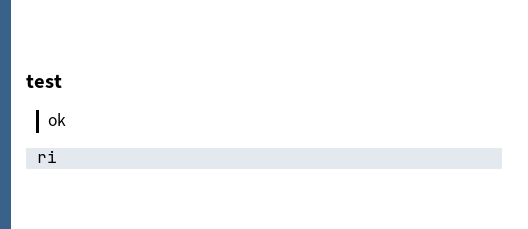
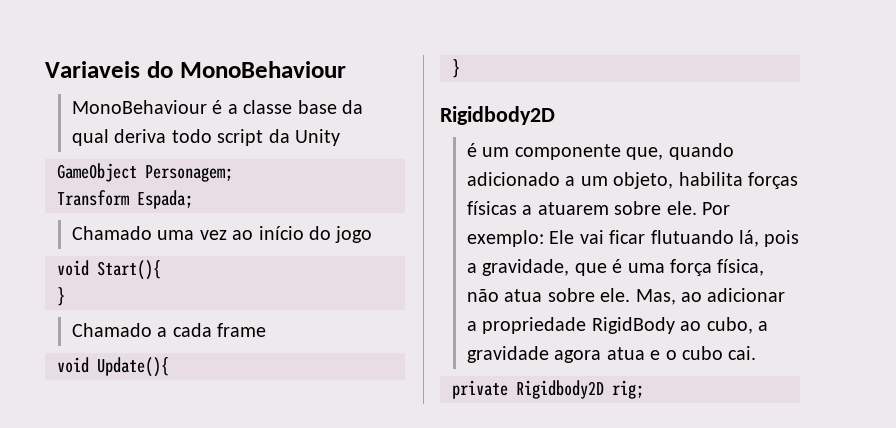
- test
- ok
- ri
+ Variaveis do MonoBehaviour
+ MonoBehaviour é a classe base da qual deriva todo script da Unity
+ GameObject Personagem;
+ Transform Espada;
+ Chamado uma vez ao início do jogo
+ void Start(){
+ }
+ Chamado a cada frame
+ void Update(){
+ }
+ Rigidbody2D
+ é um componente que, quando adicionado a um objeto, habilita forças físicas a atuarem sobre ele. Por exemplo: Ele vai ficar flutuando lá, pois a gravidade, que é uma força física, não atua sobre ele. Mas, ao adicionar a propriedade RigidBody ao cubo, a gravidade agora atua e o cubo cai.
+ private Rigidbody2D rig;

